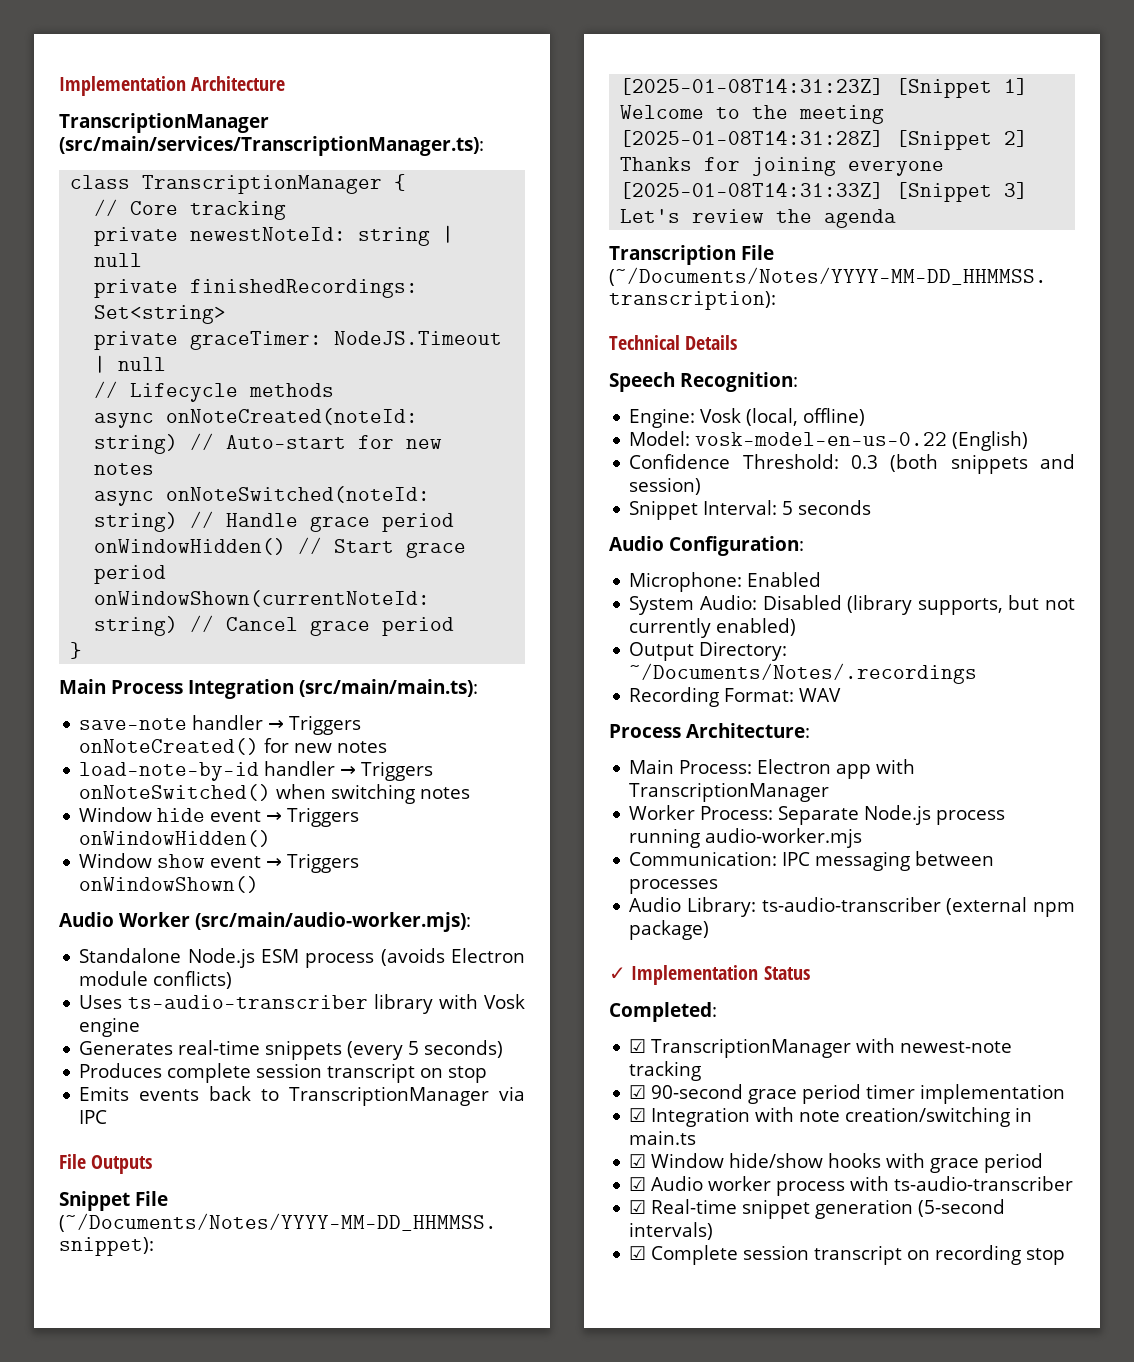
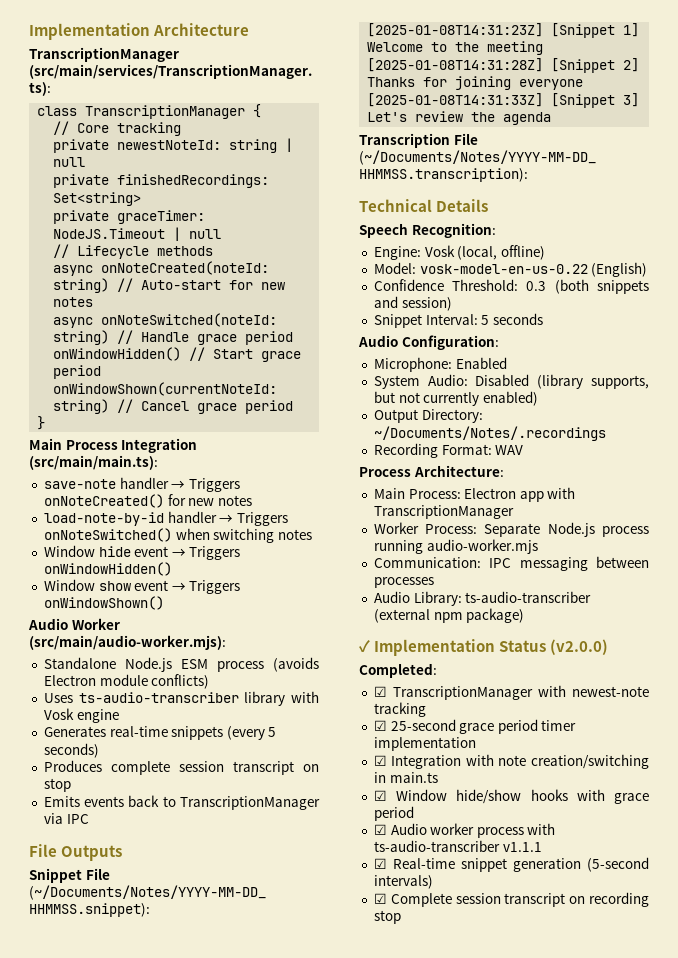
- ✓ Implementation Status
+ ✓ Implementation Status (v2.0.0)
- ☑ 90-second grace period timer implementation
+ ☑ 25-second grace period timer implementation
- ☑ Audio worker process with ts-audio-transcriber
+ ☑ Audio worker process with ts-audio-transcriber v1.1.1

